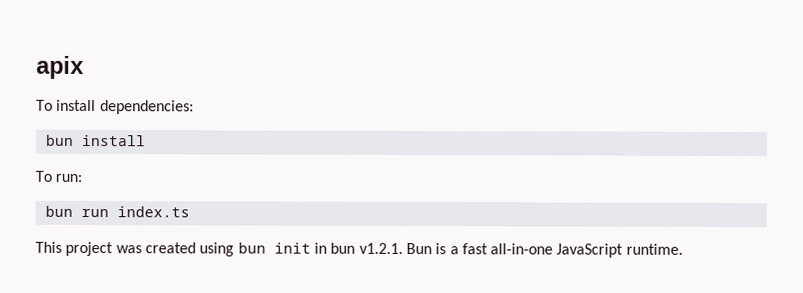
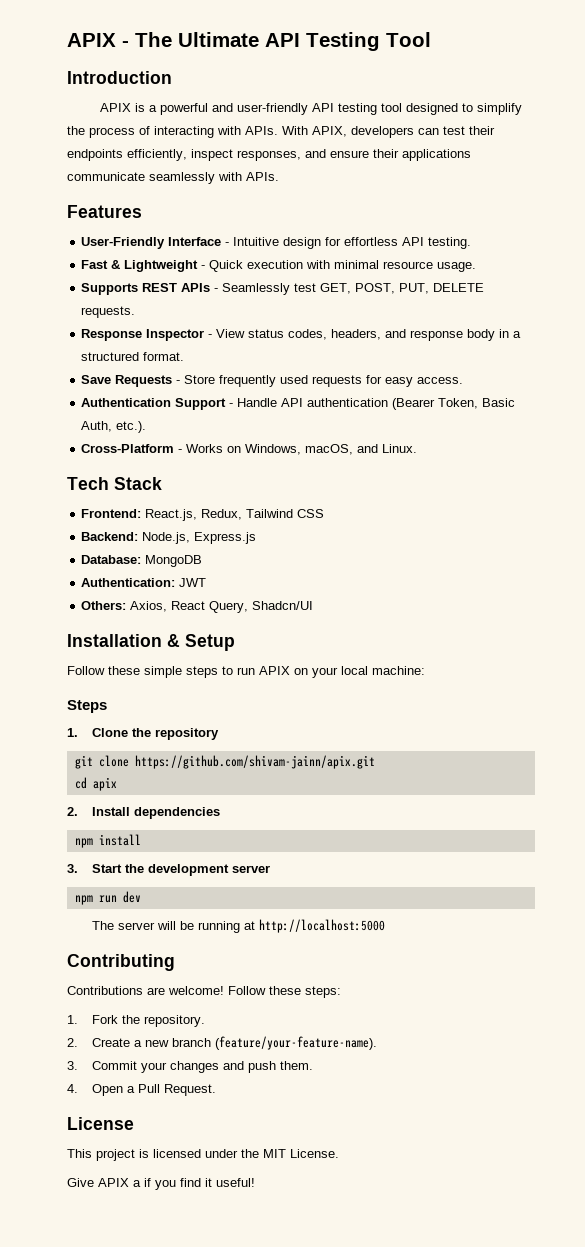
- apix
- To install dependencies:
- bun install
- To run:
- bun run index.ts
- This project was created using bun init in bun v1.2.1. Bun is a fast all-in-one JavaScript runtime.
+ APIX - The Ultimate API Testing Tool
+ Introduction
+ APIX is a powerful and user-friendly API testing tool designed to simplify the process of interacting with APIs. With APIX, developers can test their endpoints efficiently, inspect responses, and ensure their applications communicate seamlessly with APIs.
+ Features
+ User-Friendly Interface - Intuitive design for effortless API testing.
+ Fast & Lightweight - Quick execution with minimal resource usage.
+ Supports REST APIs - Seamlessly test GET, POST, PUT, DELETE requests.
+ Response Inspector - View status codes, headers, and response body in a structured format.
+ Save Requests - Store frequently used requests for easy access.
+ Authentication Support - Handle API authentication (Bearer Token, Basic Auth, etc.).
+ Cross-Platform - Works on Windows, macOS, and Linux.
+ Tech Stack
+ Frontend: React.js, Redux, Tailwind CSS
+ Backend: Node.js, Express.js
+ Database: MongoDB
+ Authentication: JWT
+ Others: Axios, React Query, Shadcn/UI
+ Installation & Setup
+ Follow these simple steps to run APIX on your local machine:
+ Steps
+ 1. Clone the repository
+ git clone https://github.com/shivam-jainn/apix.git
+ cd apix
+ 2. Install dependencies
+ npm install
+ 3. Start the development server
+ npm run dev
+ The server will be running at http://localhost:5000
+ Contributing
+ Contributions are welcome! Follow these steps:
+ 1. Fork the repository.
+ 2. Create a new branch (feature/your-feature-name).
+ 3. Commit your changes and push them.
+ 4. Open a Pull Request.
+ License
+ This project is licensed under the MIT License.
+ Give APIX a if you find it useful!

